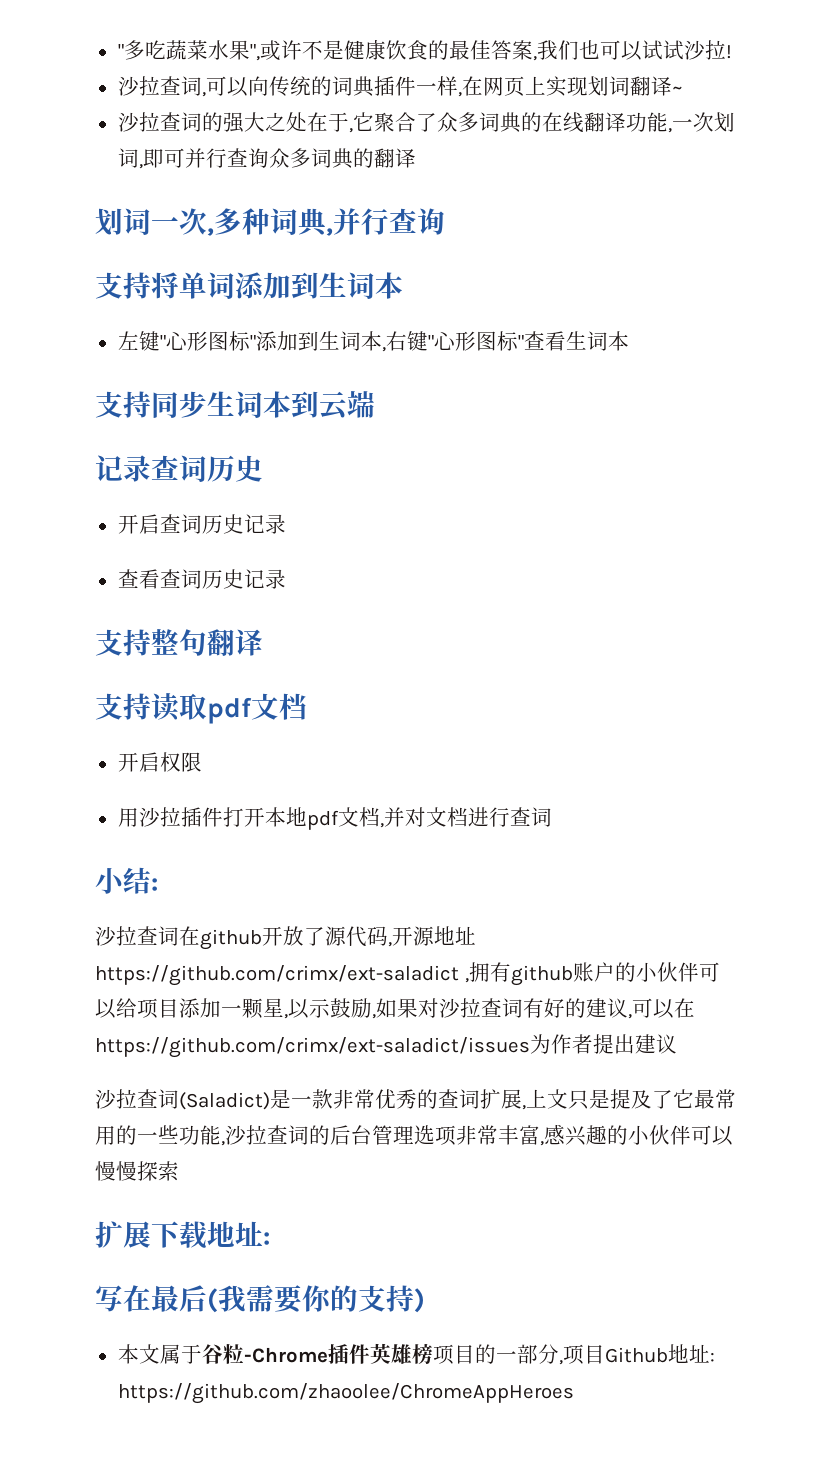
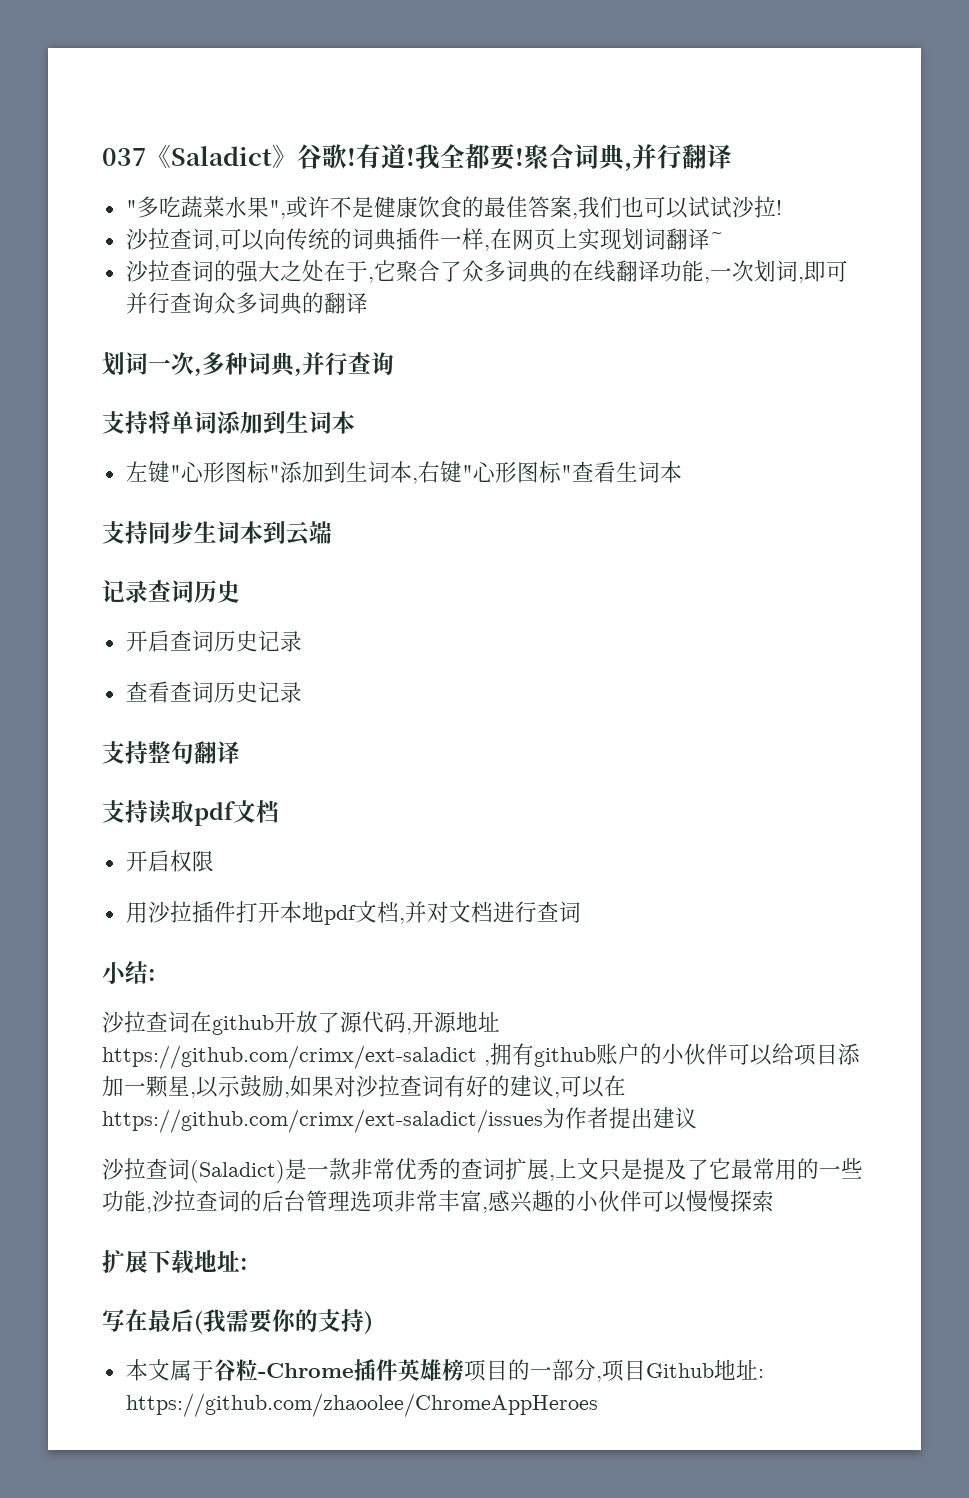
+ 037《Saladict》谷歌!有道!我全都要!聚合词典,并行翻译

